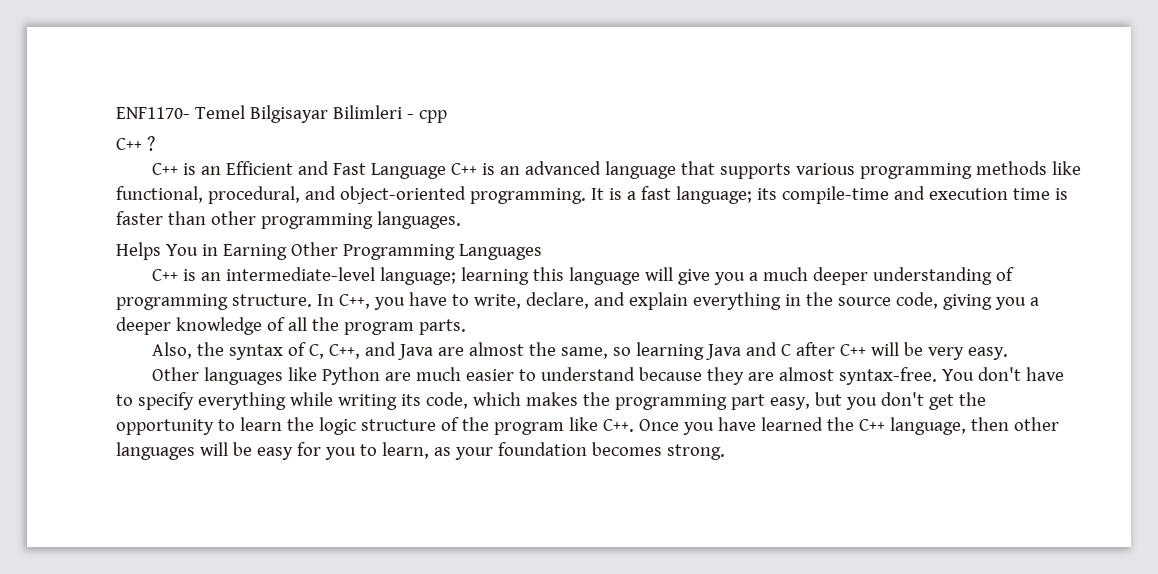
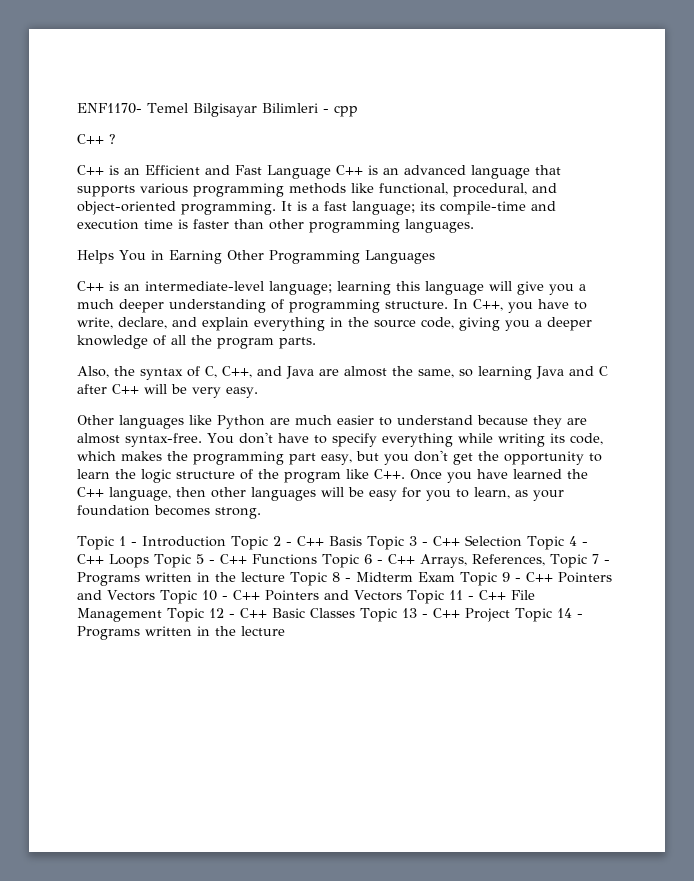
+ Topic 1 - Introduction Topic 2 - C++ Basis Topic 3 - C++ Selection Topic 4 - C++ Loops Topic 5 - C++ Functions Topic 6 - C++ Arrays, References, Topic 7 - Programs written in the lecture Topic 8 - Midterm Exam Topic 9 - C++ Pointers and Vectors Topic 10 - C++ Pointers and Vectors Topic 11 - C++ File Management Topic 12 - C++ Basic Classes Topic 13 - C++ Project Topic 14 - Programs written in the lecture

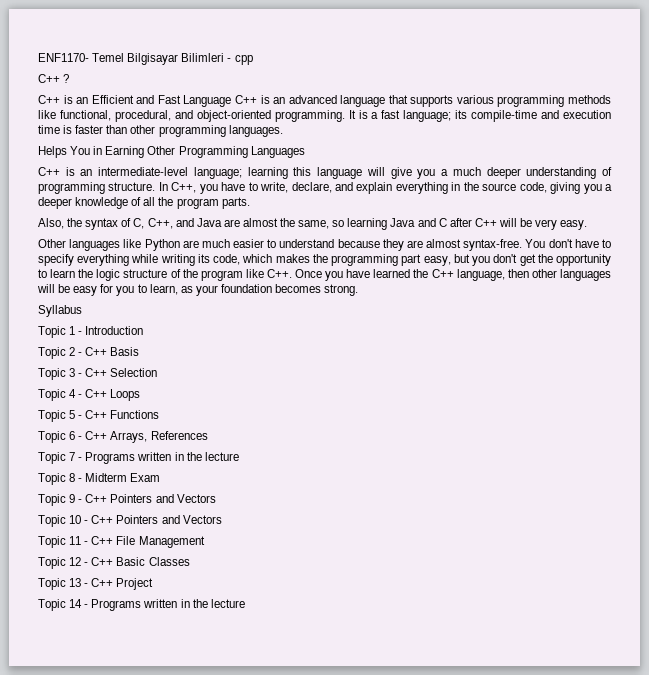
+ Syllabus
- Topic 1 - Introduction Topic 2 - C++ Basis Topic 3 - C++ Selection Topic 4 - C++ Loops Topic 5 - C++ Functions Topic 6 - C++ Arrays, References, Topic 7 - Programs written in the lecture Topic 8 - Midterm Exam Topic 9 - C++ Pointers and Vectors Topic 10 - C++ Pointers and Vectors Topic 11 - C++ File Management Topic 12 - C++ Basic Classes Topic 13 - C++ Project Topic 14 - Programs written in the lecture
+ Topic 1 - Introduction
+ Topic 2 - C++ Basis
+ Topic 3 - C++ Selection
+ Topic 4 - C++ Loops
+ Topic 5 - C++ Functions
+ Topic 6 - C++ Arrays, References
+ Topic 7 - Programs written in the lecture
+ Topic 8 - Midterm Exam
+ Topic 9 - C++ Pointers and Vectors
+ Topic 10 - C++ Pointers and Vectors
+ Topic 11 - C++ File Management
+ Topic 12 - C++ Basic Classes
+ Topic 13 - C++ Project
+ Topic 14 - Programs written in the lecture

